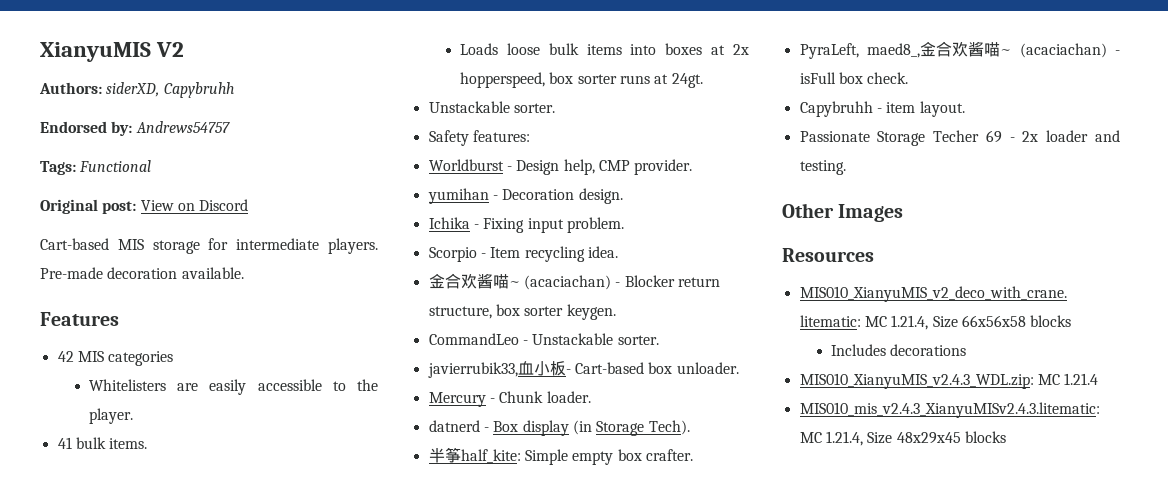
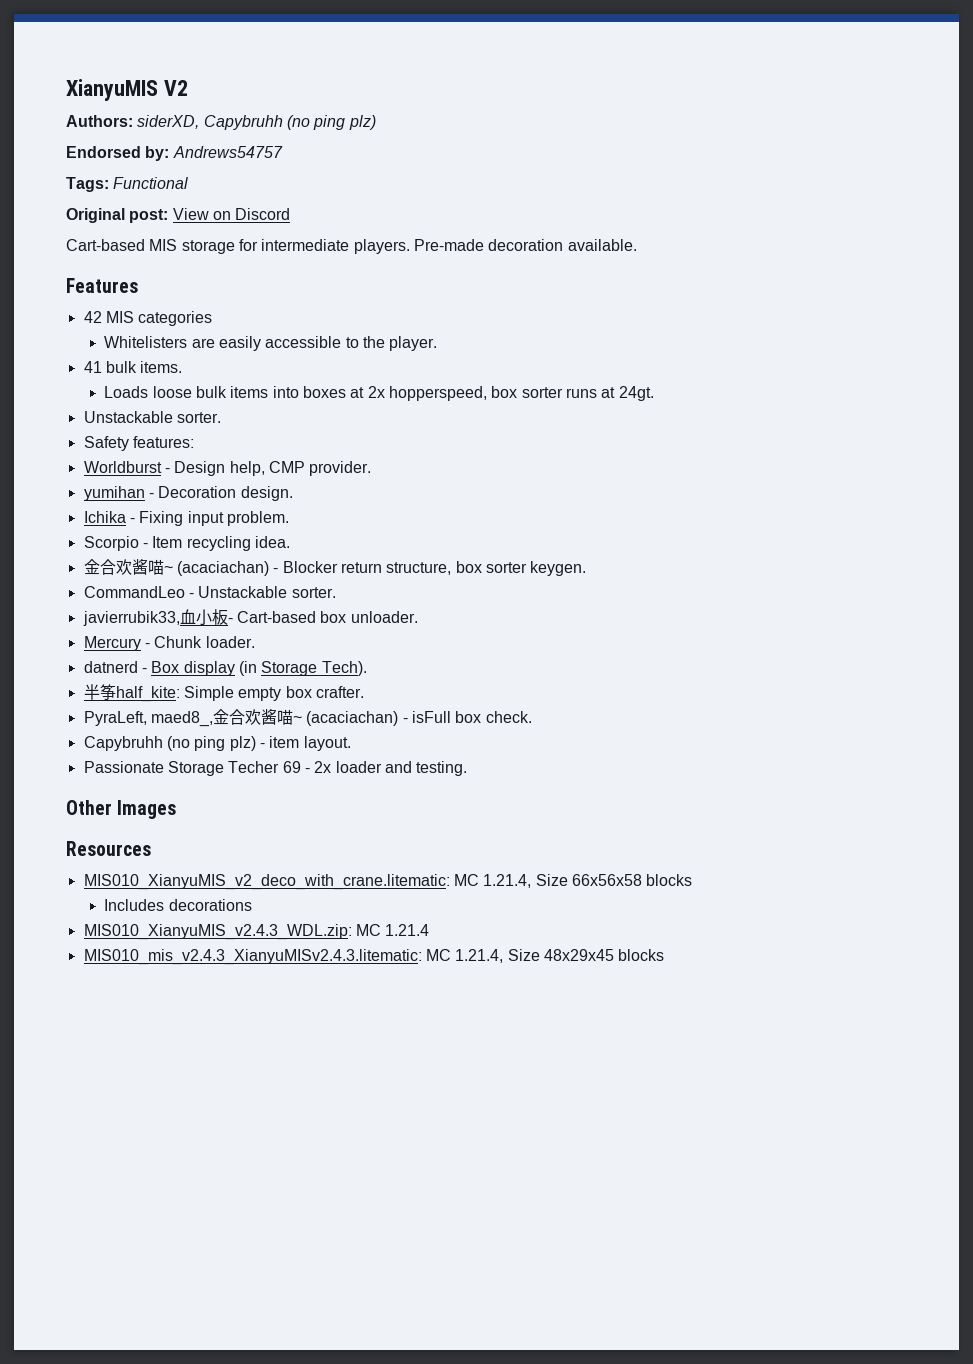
- Authors: siderXD, Capybruhh
+ Authors: siderXD, Capybruhh (no ping plz)
- Capybruhh - item layout.
+ Capybruhh (no ping plz) - item layout.

